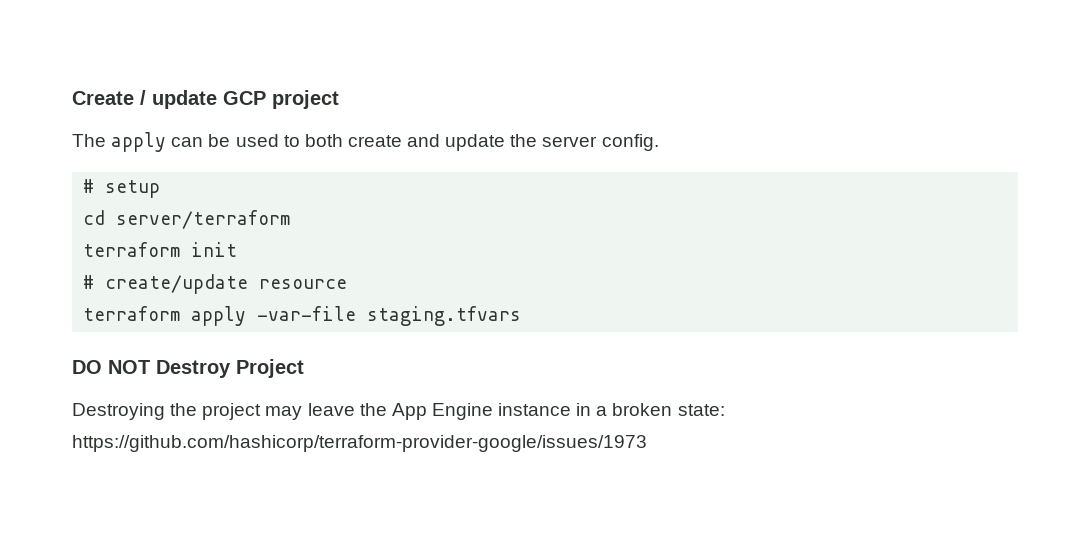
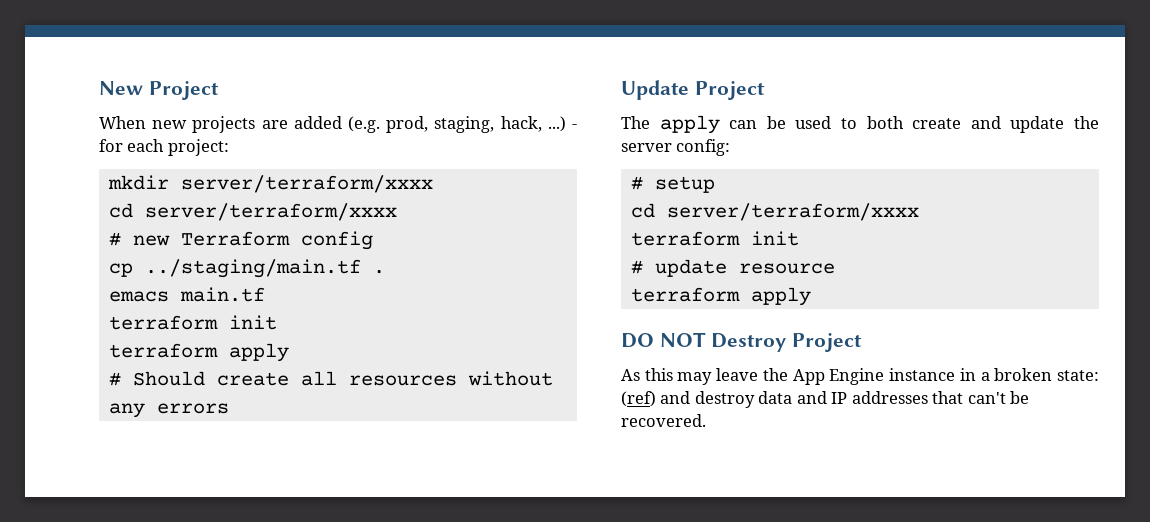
- Create / update GCP project
+ New Project
+ When new projects are added (e.g. prod, staging, hack, ...) - for each project:
+ mkdir server/terraform/xxxx
+ cd server/terraform/xxxx
+ # new Terraform config
+ cp ../staging/main.tf .
+ emacs main.tf
+ terraform init
+ terraform apply
+ # Should create all resources without any errors
+ Update Project
- The apply can be used to both create and update the server config.
+ The apply can be used to both create and update the server config:
  # setup
- cd server/terraform
+ cd server/terraform/xxxx
- # create/update resource
- terraform apply -var-file staging.tfvars
+ # update resource
+ terraform apply
- Destroying the project may leave the App Engine instance in a broken state: https://github.com/hashicorp/terraform-provider-google/issues/1973
+ As this may leave the App Engine instance in a broken state: (ref) and destroy data and IP addresses that can't be recovered.

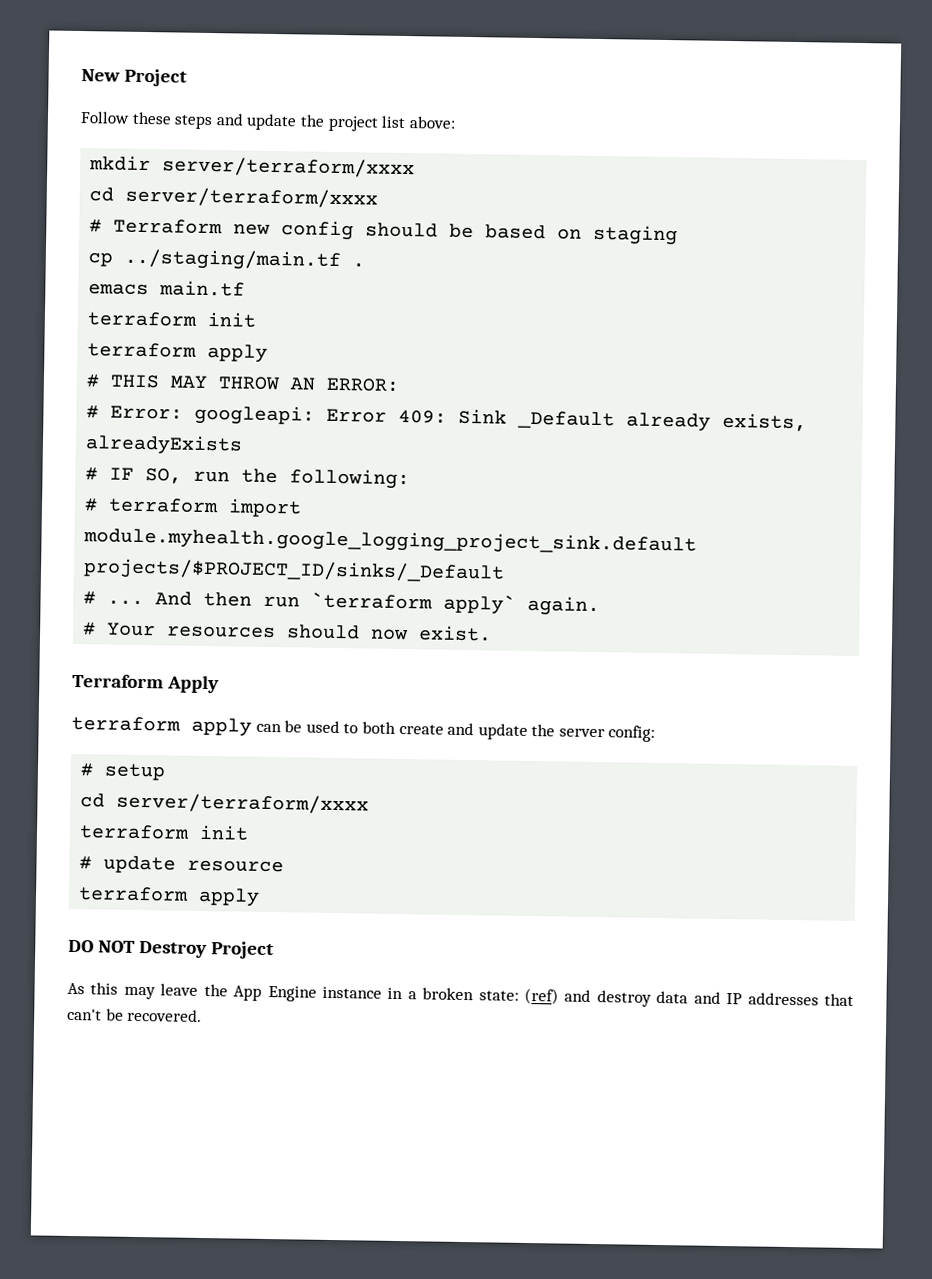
- When new projects are added (e.g. prod, staging, hack, ...) - for each project:
+ Follow these steps and update the project list above:
- # new Terraform config
+ # Terraform new config should be based on staging
- # Should create all resources without any errors
- Update Project
- The apply can be used to both create and update the server config:
+ # THIS MAY THROW AN ERROR:
+ # Error: googleapi: Error 409: Sink _Default already exists, alreadyExists
+ # IF SO, run the following:
+ # terraform import module.myhealth.google_logging_project_sink.default projects/$PROJECT_ID/sinks/_Default
+ # ... And then run `terraform apply` again.
+ # Your resources should now exist.
+ Terraform Apply
+ terraform apply can be used to both create and update the server config:

